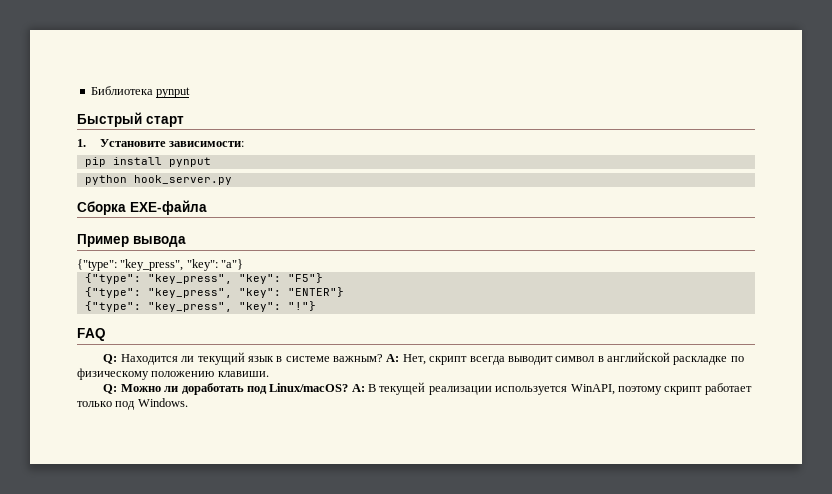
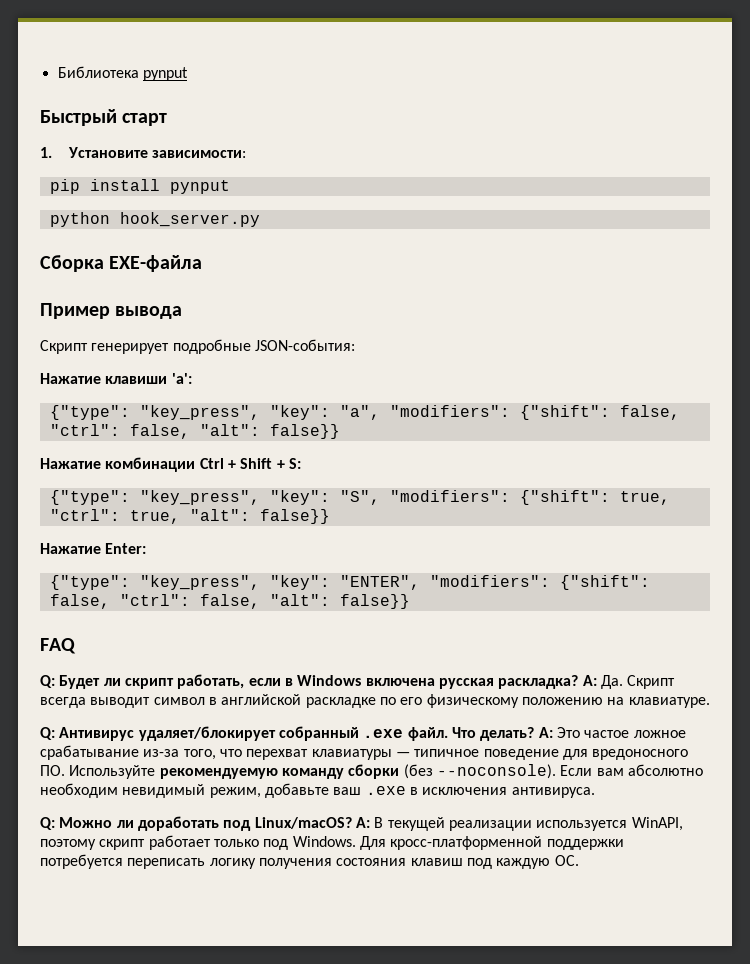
- {"type": "key_press", "key": "a"}
- {"type": "key_press", "key": "F5"}
- {"type": "key_press", "key": "ENTER"}
- {"type": "key_press", "key": "!"}
+ Скрипт генерирует подробные JSON-события:
+ Нажатие клавиши 'a':
+ {"type": "key_press", "key": "a", "modifiers": {"shift": false, "ctrl": false, "alt": false}}
+ Нажатие комбинации Ctrl + Shift + S:
+ {"type": "key_press", "key": "S", "modifiers": {"shift": true, "ctrl": true, "alt": false}}
+ Нажатие Enter:
+ {"type": "key_press", "key": "ENTER", "modifiers": {"shift": false, "ctrl": false, "alt": false}}
  FAQ
- Q: Находится ли текущий язык в системе важным? A: Нет, скрипт всегда выводит символ в английской раскладке по физическому положению клавиши.
+ Q: Будет ли скрипт работать, если в Windows включена русская раскладка? A: Да. Скрипт всегда выводит символ в английской раскладке по его физическому положению на клавиатуре.
+ Q: Антивирус удаляет/блокирует собранный .exe файл. Что делать? A: Это частое ложное срабатывание из-за того, что перехват клавиатуры — типичное поведение для вредоносного ПО. Используйте рекомендуемую команду сборки (без --noconsole). Если вам абсолютно необходим невидимый режим, добавьте ваш .exe в исключения антивируса.
+ Для кросс-платформенной поддержки потребуется переписать логику получения состояния клавиш под каждую ОС.

